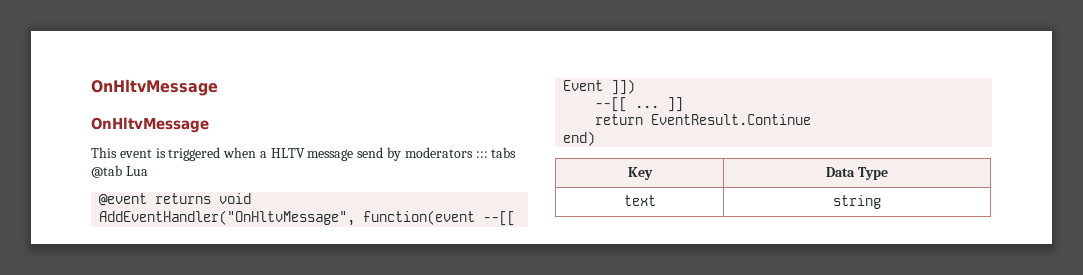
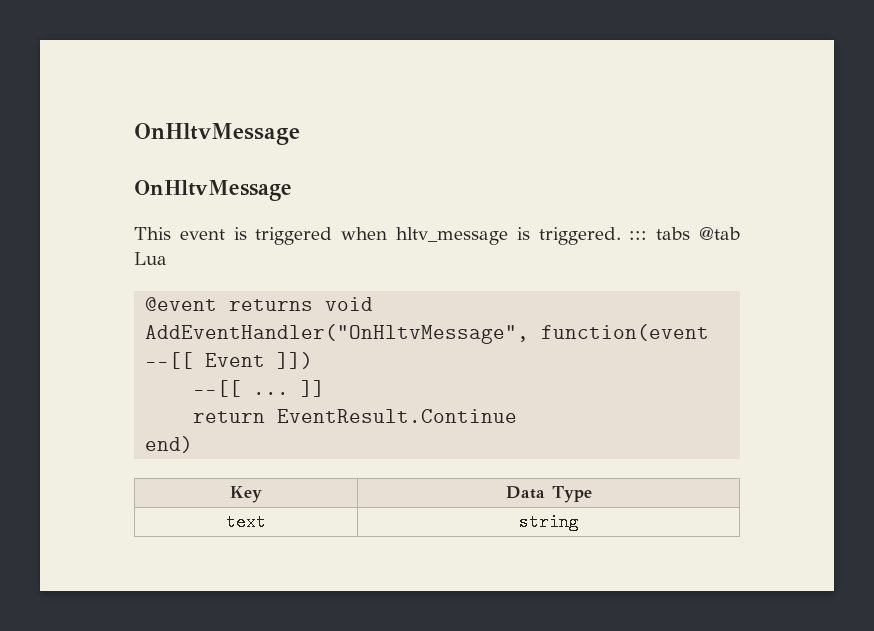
- This event is triggered when a HLTV message send by moderators ::: tabs @tab Lua
+ This event is triggered when hltv_message is triggered. ::: tabs @tab Lua

